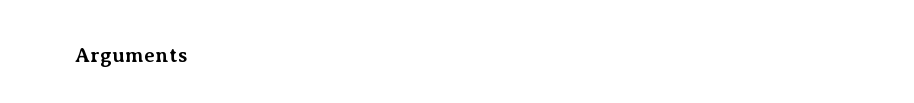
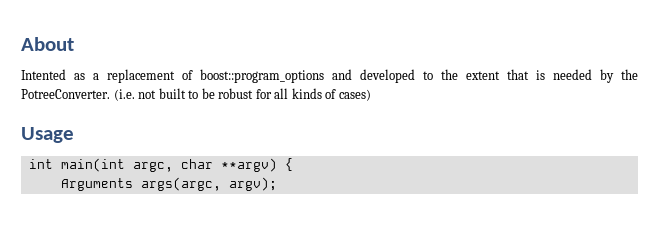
- Arguments
+ About
+ Intented as a replacement of boost::program_options and developed to the extent that is needed by the PotreeConverter. (i.e. not built to be robust for all kinds of cases)
+ Usage
+ int main(int argc, char **argv) {
+ Arguments args(argc, argv);

